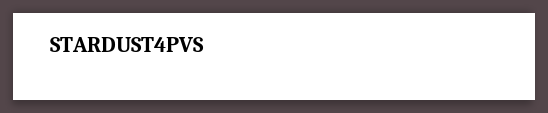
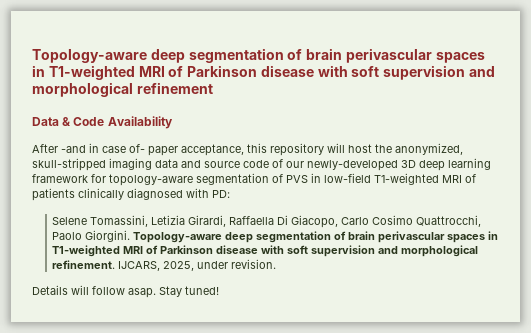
- STARDUST4PVS
+ Topology-aware deep segmentation of brain perivascular spaces in T1-weighted MRI of Parkinson disease with soft supervision and morphological refinement
+ Data & Code Availability
+ After -and in case of- paper acceptance, this repository will host the anonymized, skull-stripped imaging data and source code of our newly-developed 3D deep learning framework for topology-aware segmentation of PVS in low-field T1-weighted MRI of patients clinically diagnosed with PD:
+ Selene Tomassini, Letizia Girardi, Raffaella Di Giacopo, Carlo Cosimo Quattrocchi, Paolo Giorgini. Topology-aware deep segmentation of brain perivascular spaces in T1-weighted MRI of Parkinson disease with soft supervision and morphological refinement. IJCARS, 2025, under revision.
+ Details will follow asap. Stay tuned!

